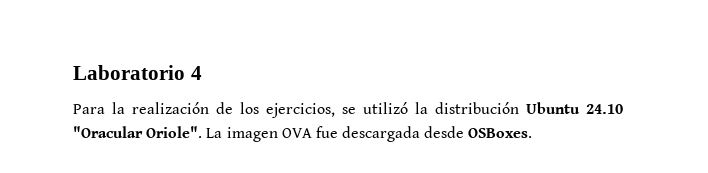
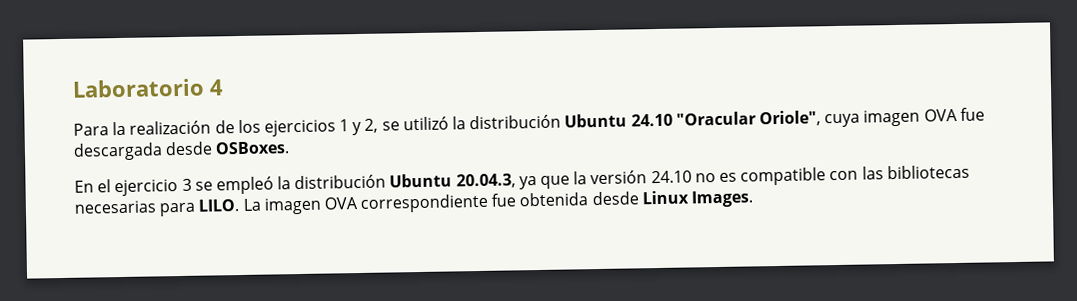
- Para la realización de los ejercicios, se utilizó la distribución Ubuntu 24.10 "Oracular Oriole". La imagen OVA fue descargada desde OSBoxes.
+ Para la realización de los ejercicios 1 y 2, se utilizó la distribución Ubuntu 24.10 "Oracular Oriole", cuya imagen OVA fue descargada desde OSBoxes.
+ En el ejercicio 3 se empleó la distribución Ubuntu 20.04.3, ya que la versión 24.10 no es compatible con las bibliotecas necesarias para LILO. La imagen OVA correspondiente fue obtenida desde Linux Images.

